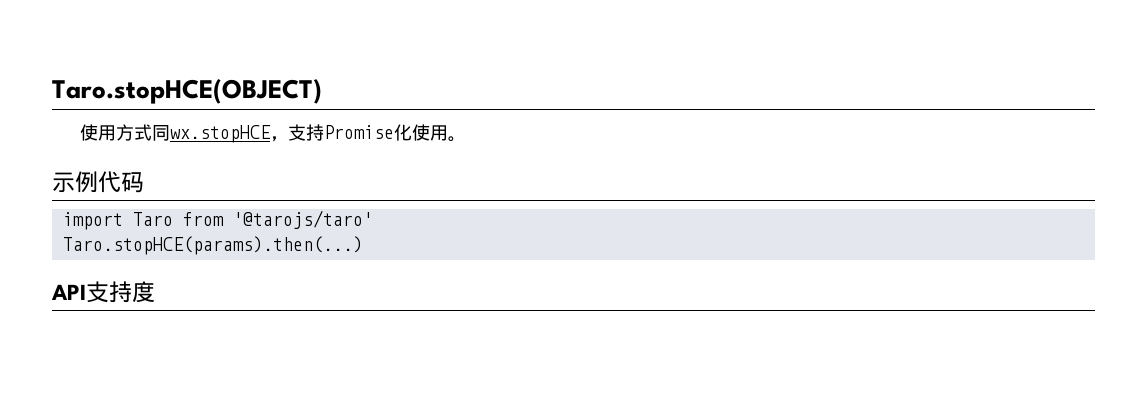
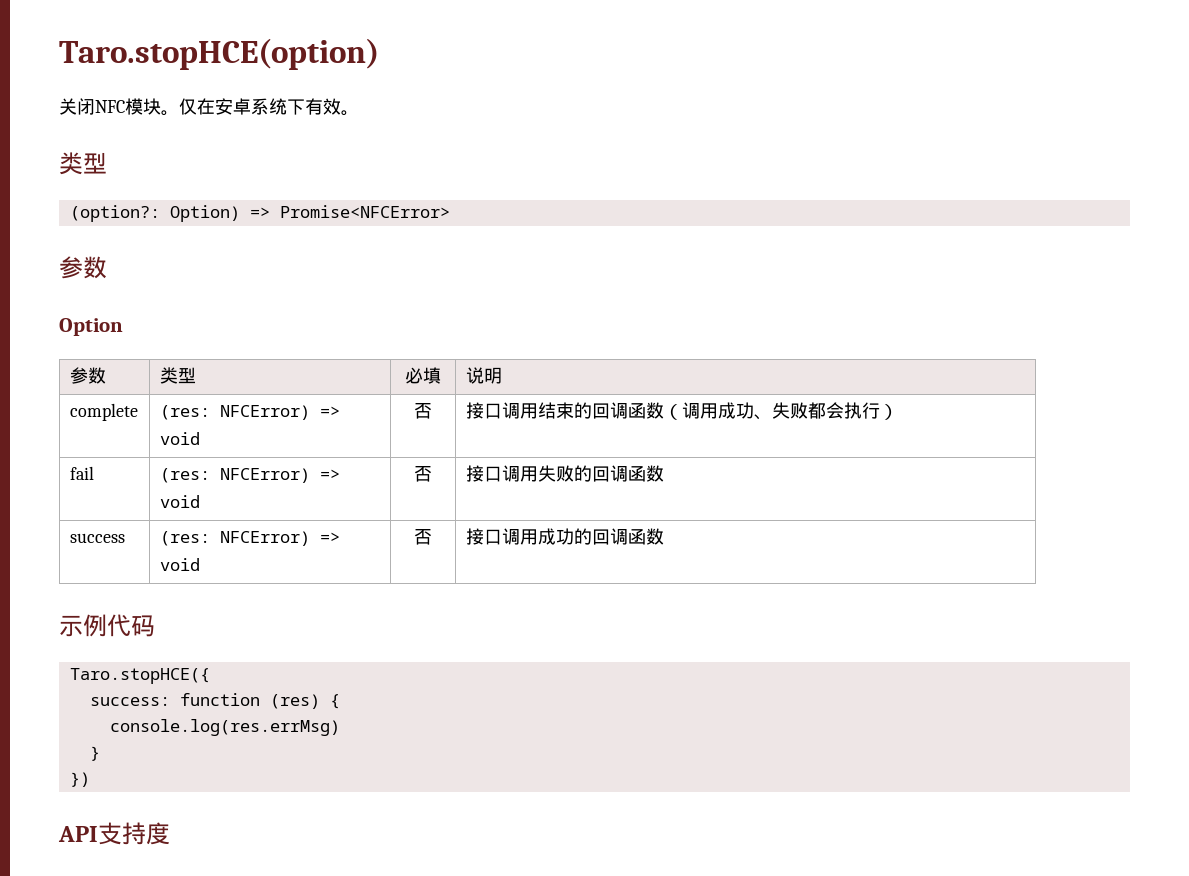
- Taro.stopHCE(OBJECT)
- 使用方式同wx.stopHCE，支持Promise化使用。
+ Taro.stopHCE(option)
+ 关闭NFC模块。仅在安卓系统下有效。
+ 类型
+ (option?: Option) => Promise<NFCError>
+ 参数
+ Option
+ 参数 | 类型 | 必填 | 说明
+ complete | (res: NFCError) => void | 否 | 接口调用结束的回调函数（调用成功、失败都会执行）
+ fail | (res: NFCError) => void | 否 | 接口调用失败的回调函数
+ success | (res: NFCError) => void | 否 | 接口调用成功的回调函数
  示例代码
- import Taro from '@tarojs/taro'
- Taro.stopHCE(params).then(...)
+ Taro.stopHCE({
+ success: function (res) {
+ console.log(res.errMsg)
+ }
+ })

